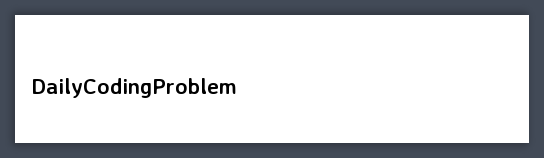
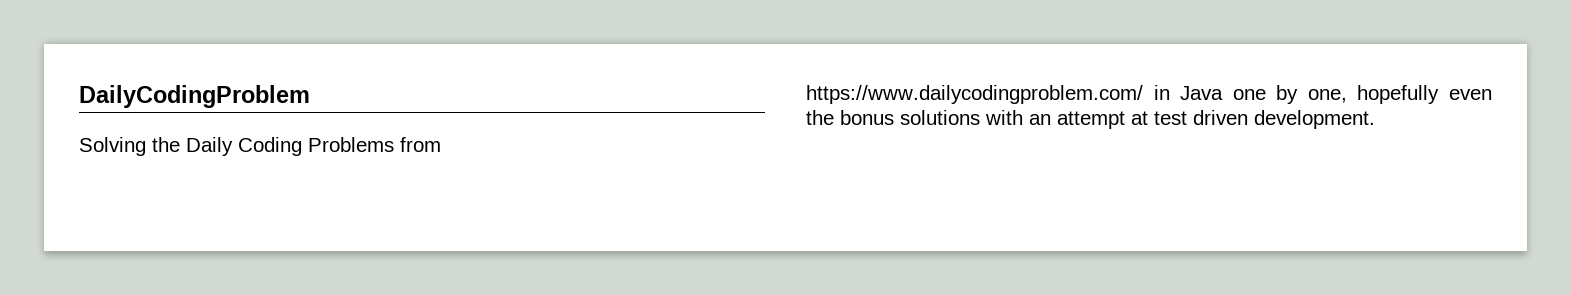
+ Solving the Daily Coding Problems from https://www.dailycodingproblem.com/ in Java one by one, hopefully even the bonus solutions with an attempt at test driven development.

